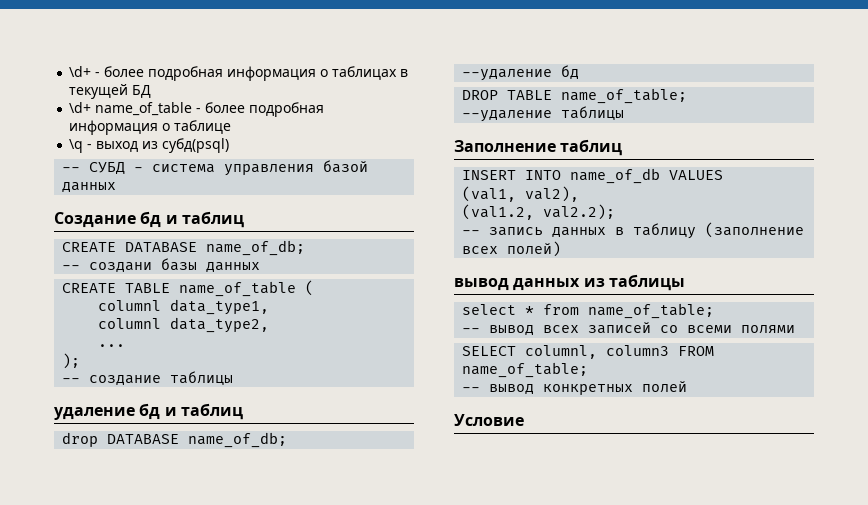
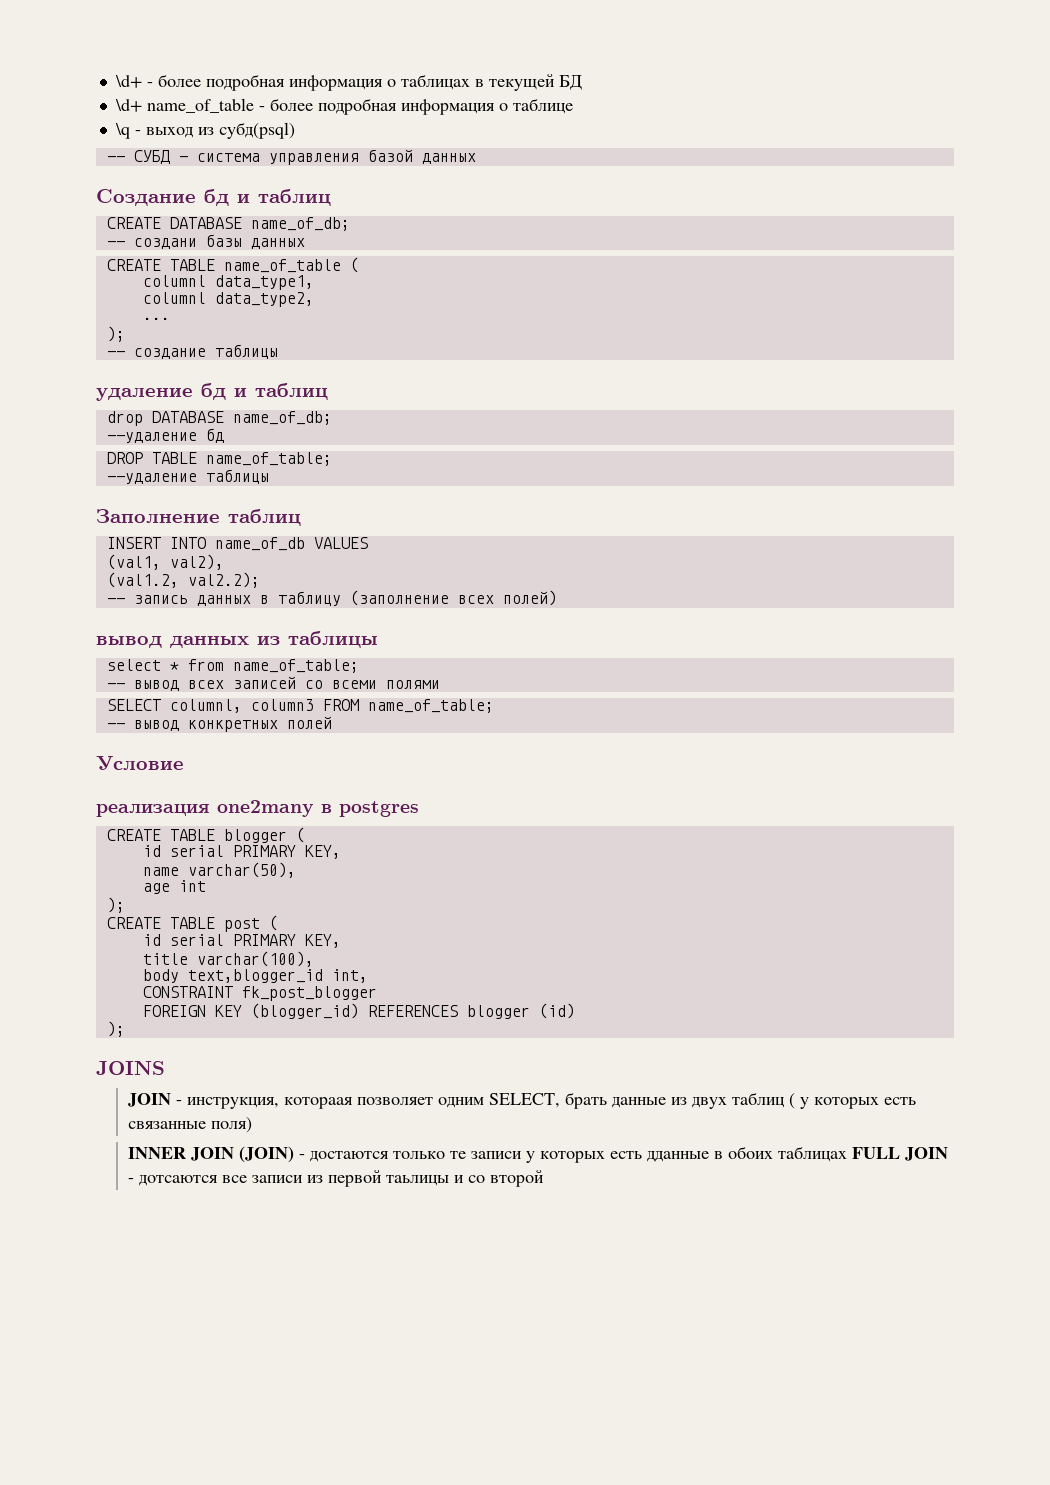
+ реализация one2many в postgres
+ CREATE TABLE blogger (
+ id serial PRIMARY KEY,
+ name varchar(50),
+ age int
+ );
+ CREATE TABLE post (
+ id serial PRIMARY KEY,
+ title varchar(100),
+ body text,blogger_id int,
+ CONSTRAINT fk_post_blogger
+ FOREIGN KEY (blogger_id) REFERENCES blogger (id)
+ );
+ JOINS
+ JOIN - инструкция, котораая позволяет одним SELECT, брать данные из двух таблиц ( у которых есть связанные поля)
+ INNER JOIN (JOIN) - достаются только те записи у которых есть дданные в обоих таблицах FULL JOIN - дотсаются все записи из первой таьлицы и со второй

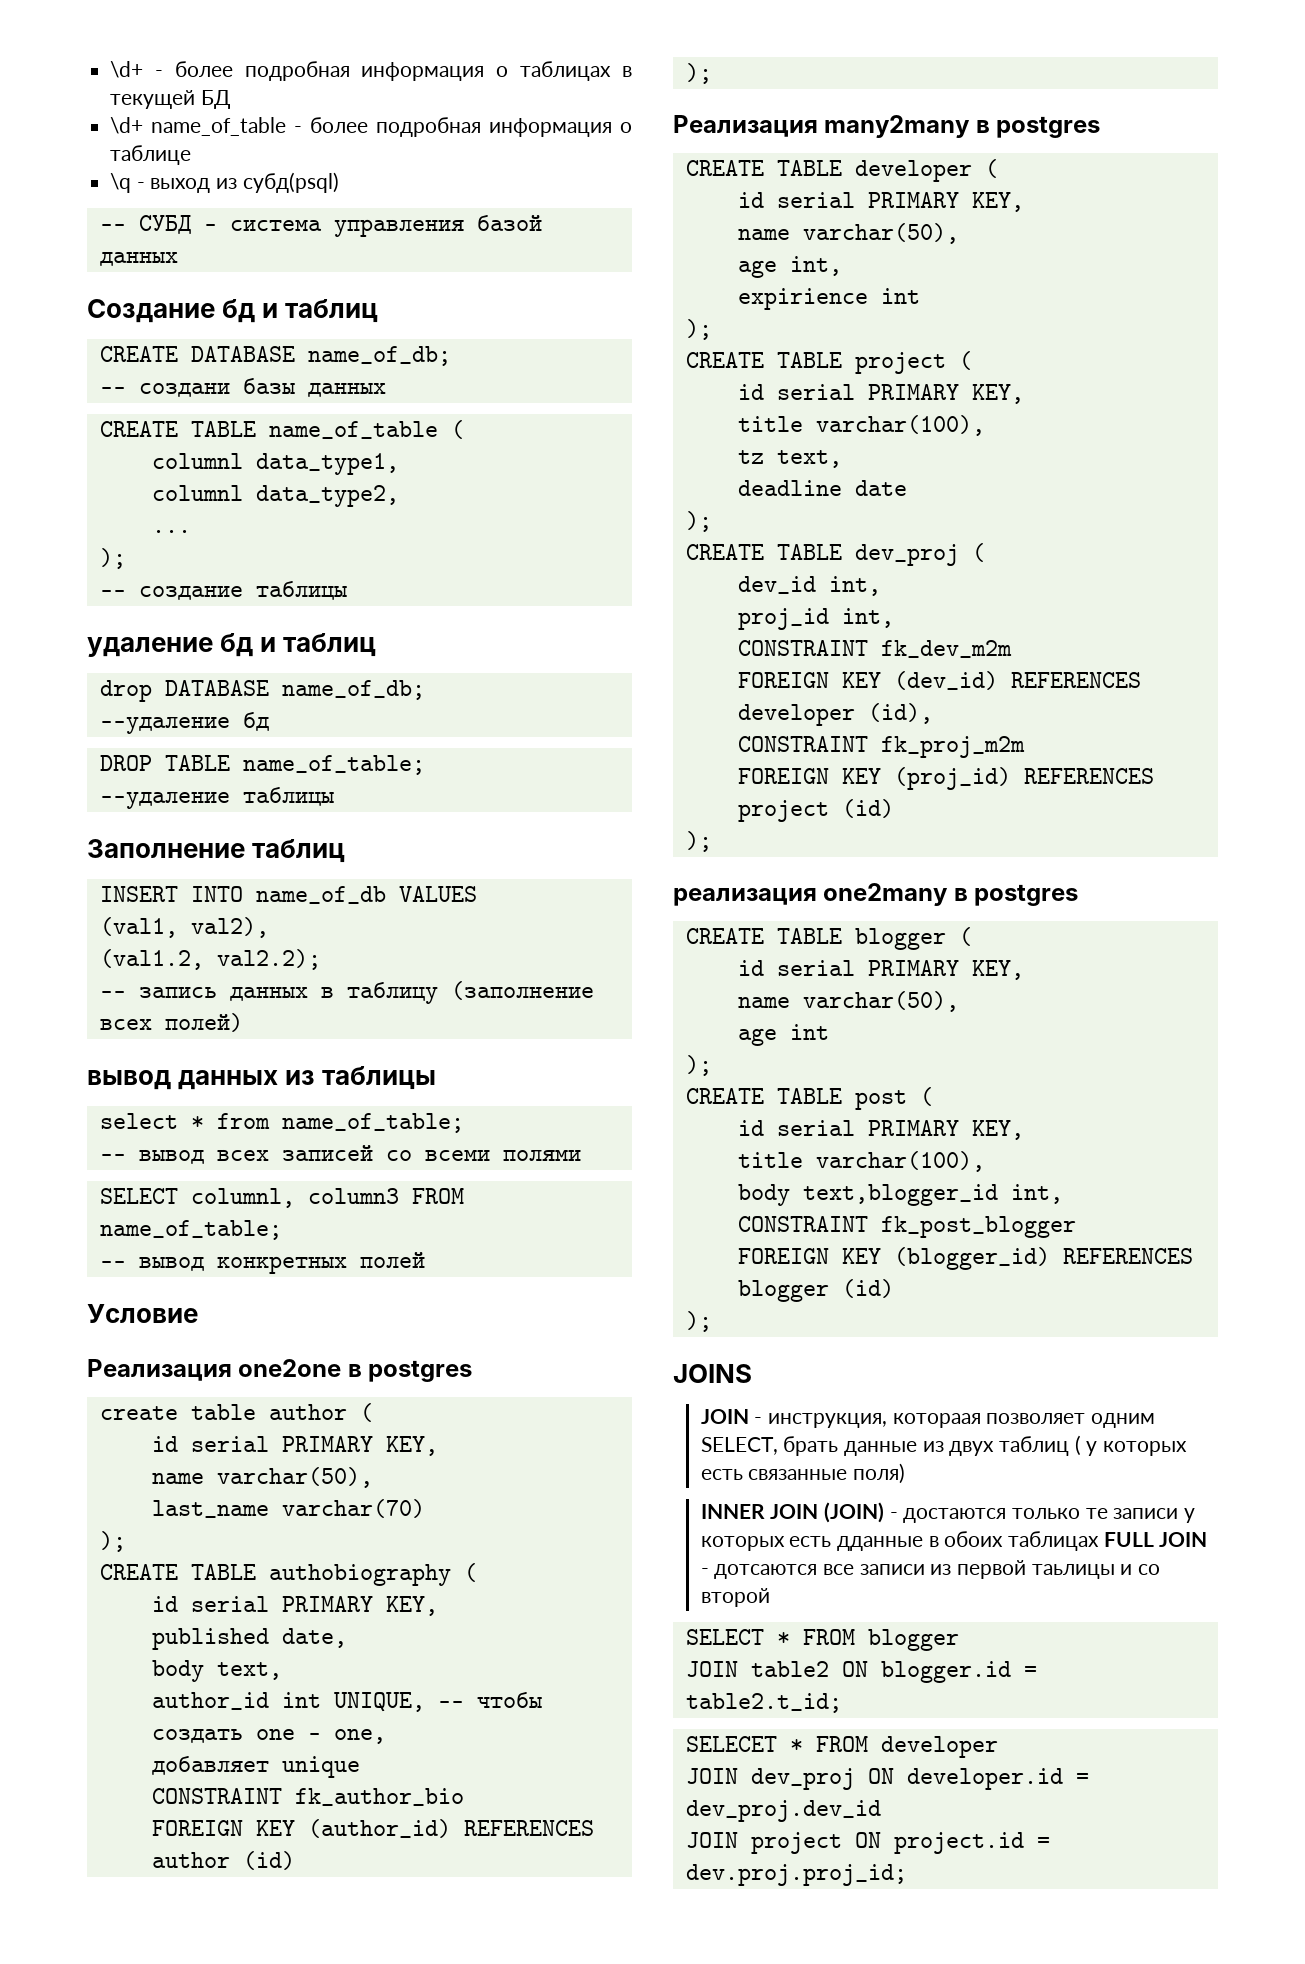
+ Реализация one2one в postgres
+ create table author (
+ id serial PRIMARY KEY,
+ name varchar(50),
+ last_name varchar(70)
+ );
+ CREATE TABLE authobiography (
+ id serial PRIMARY KEY,
+ published date,
+ body text,
+ author_id int UNIQUE, -- чтобы создать one - one,
+ добавляет unique
+ CONSTRAINT fk_author_bio
+ FOREIGN KEY (author_id) REFERENCES author (id)
+ );
+ Реализация many2many в postgres
+ CREATE TABLE developer (
+ id serial PRIMARY KEY,
+ name varchar(50),
+ age int,
+ expirience int
+ );
+ CREATE TABLE project (
+ id serial PRIMARY KEY,
+ title varchar(100),
+ tz text,
+ deadline date
+ );
+ CREATE TABLE dev_proj (
+ dev_id int,
+ proj_id int,
+ CONSTRAINT fk_dev_m2m
+ FOREIGN KEY (dev_id) REFERENCES developer (id),
+ CONSTRAINT fk_proj_m2m
+ FOREIGN KEY (proj_id) REFERENCES project (id)
+ );
+ SELECT * FROM blogger
+ JOIN table2 ON blogger.id = table2.t_id;
+ SELECET * FROM developer
+ JOIN dev_proj ON developer.id = dev_proj.dev_id
+ JOIN project ON project.id = dev.proj.proj_id;

